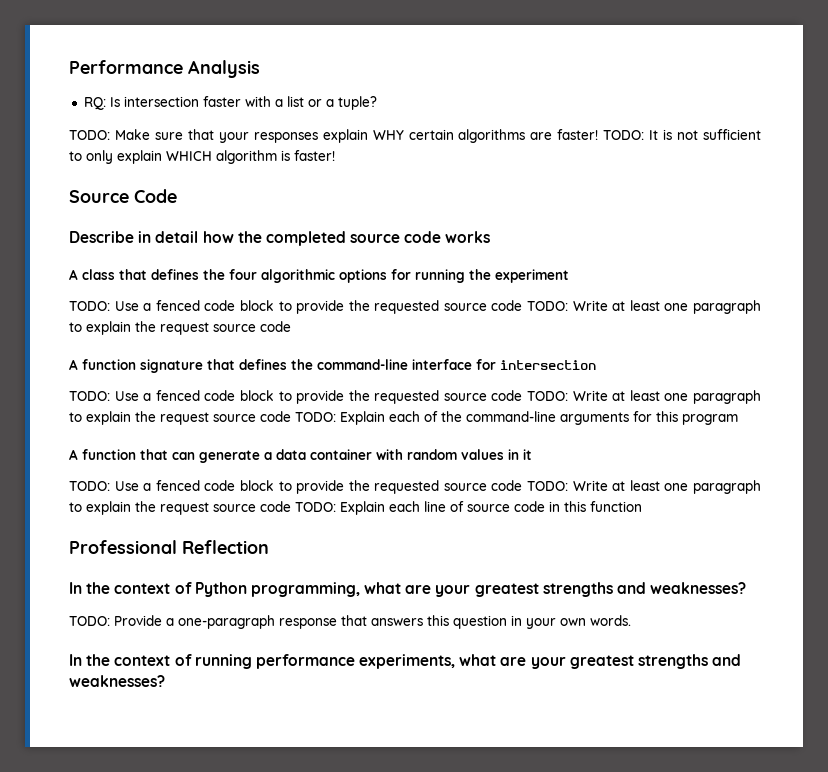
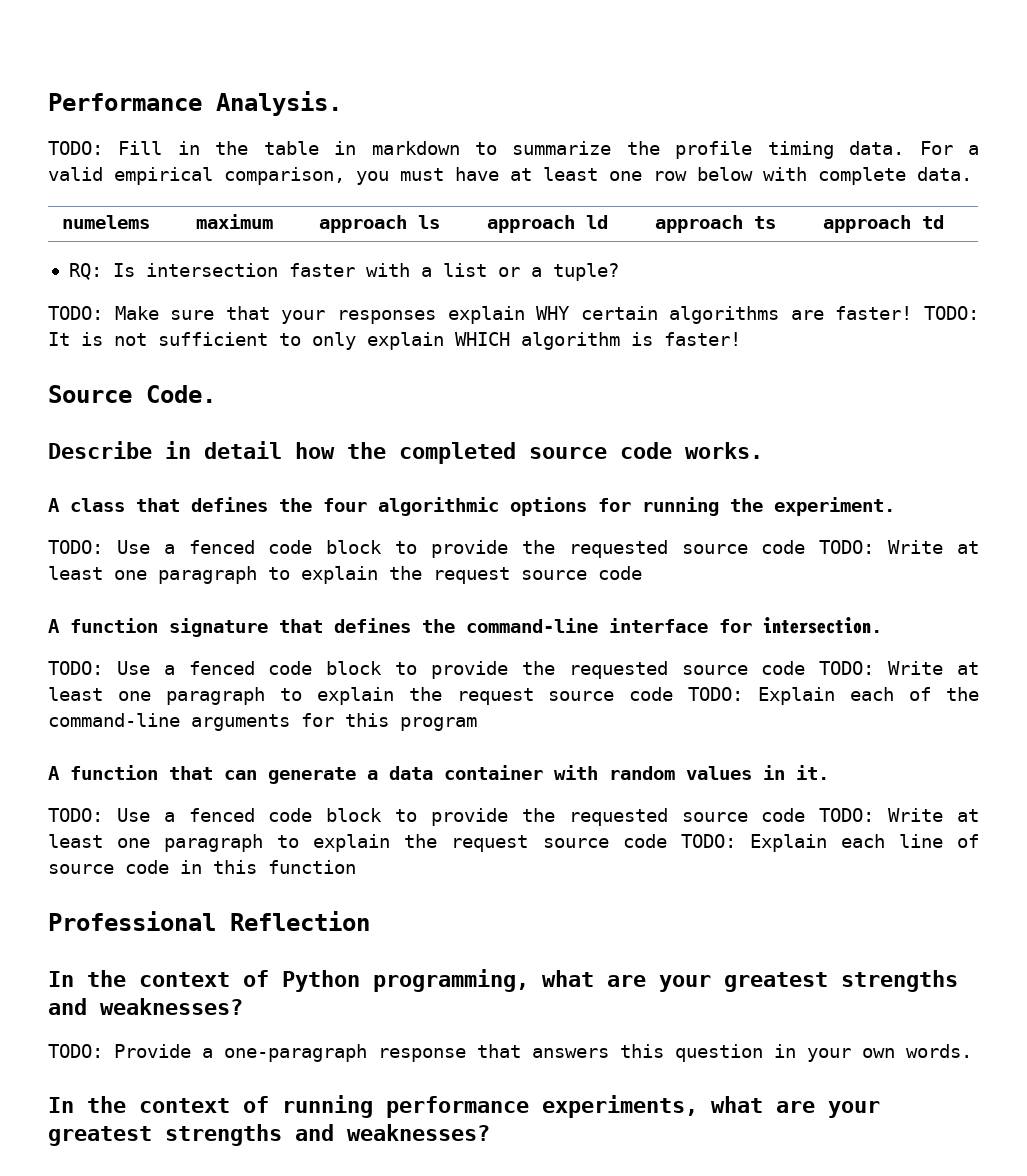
- Performance Analysis
+ Performance Analysis.
+ TODO: Fill in the table in markdown to summarize the profile timing data. For a valid empirical comparison, you must have at least one row below with complete data.
+ numelems | maximum | approach ls | approach ld | approach ts | approach td
- Source Code
+ Source Code.
- Describe in detail how the completed source code works
+ Describe in detail how the completed source code works.
- A class that defines the four algorithmic options for running the experiment
+ A class that defines the four algorithmic options for running the experiment.
- A function signature that defines the command-line interface for intersection
+ A function signature that defines the command-line interface for intersection.
- A function that can generate a data container with random values in it
+ A function that can generate a data container with random values in it.

